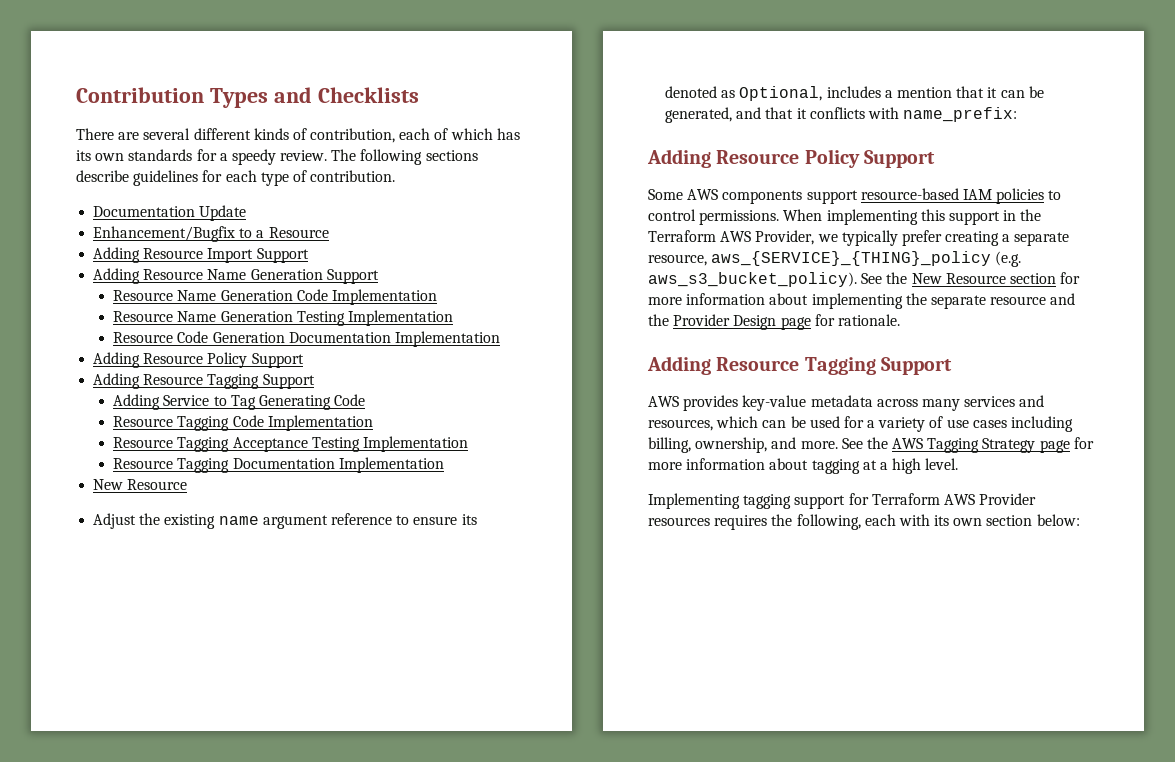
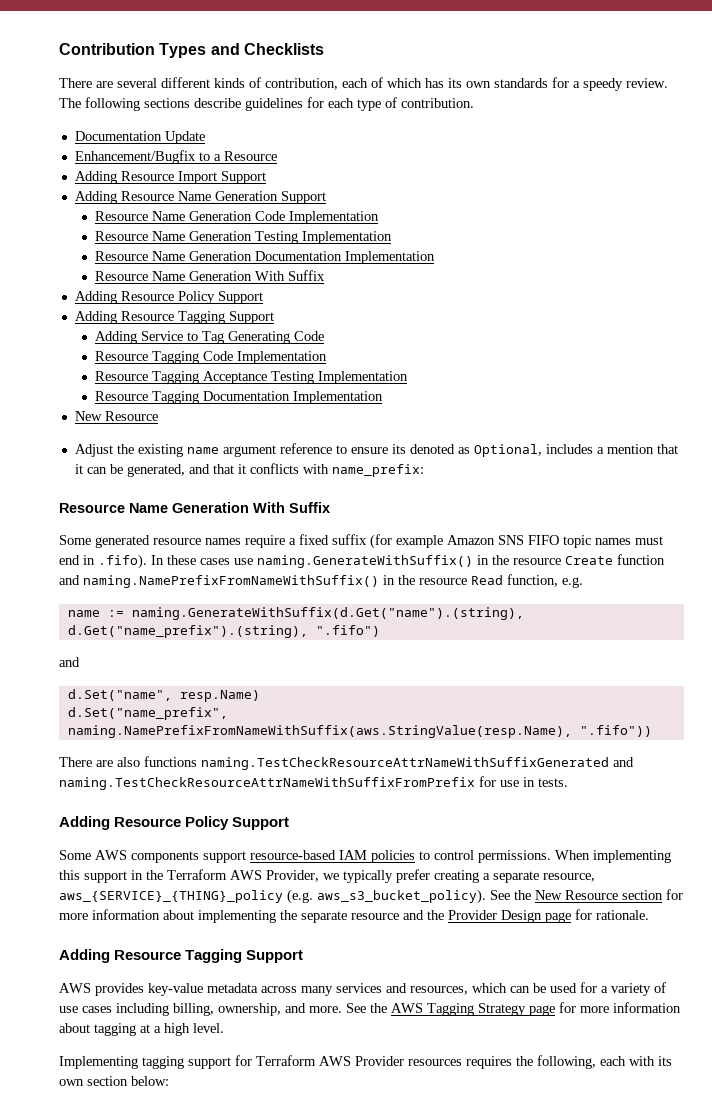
- Resource Code Generation Documentation Implementation
+ Resource Name Generation Documentation Implementation
+ Resource Name Generation With Suffix
  Adjust the existing name argument reference to ensure its denoted as Optional, includes a mention that it can be generated, and that it conflicts with name_prefix:
+ Resource Name Generation With Suffix
+ Some generated resource names require a fixed suffix (for example Amazon SNS FIFO topic names must end in .fifo). In these cases use naming.GenerateWithSuffix() in the resource Create function and naming.NamePrefixFromNameWithSuffix() in the resource Read function, e.g.
+ name := naming.GenerateWithSuffix(d.Get("name").(string), d.Get("name_prefix").(string), ".fifo")
+ and
+ d.Set("name", resp.Name)
+ d.Set("name_prefix", naming.NamePrefixFromNameWithSuffix(aws.StringValue(resp.Name), ".fifo"))
+ There are also functions naming.TestCheckResourceAttrNameWithSuffixGenerated and naming.TestCheckResourceAttrNameWithSuffixFromPrefix for use in tests.

